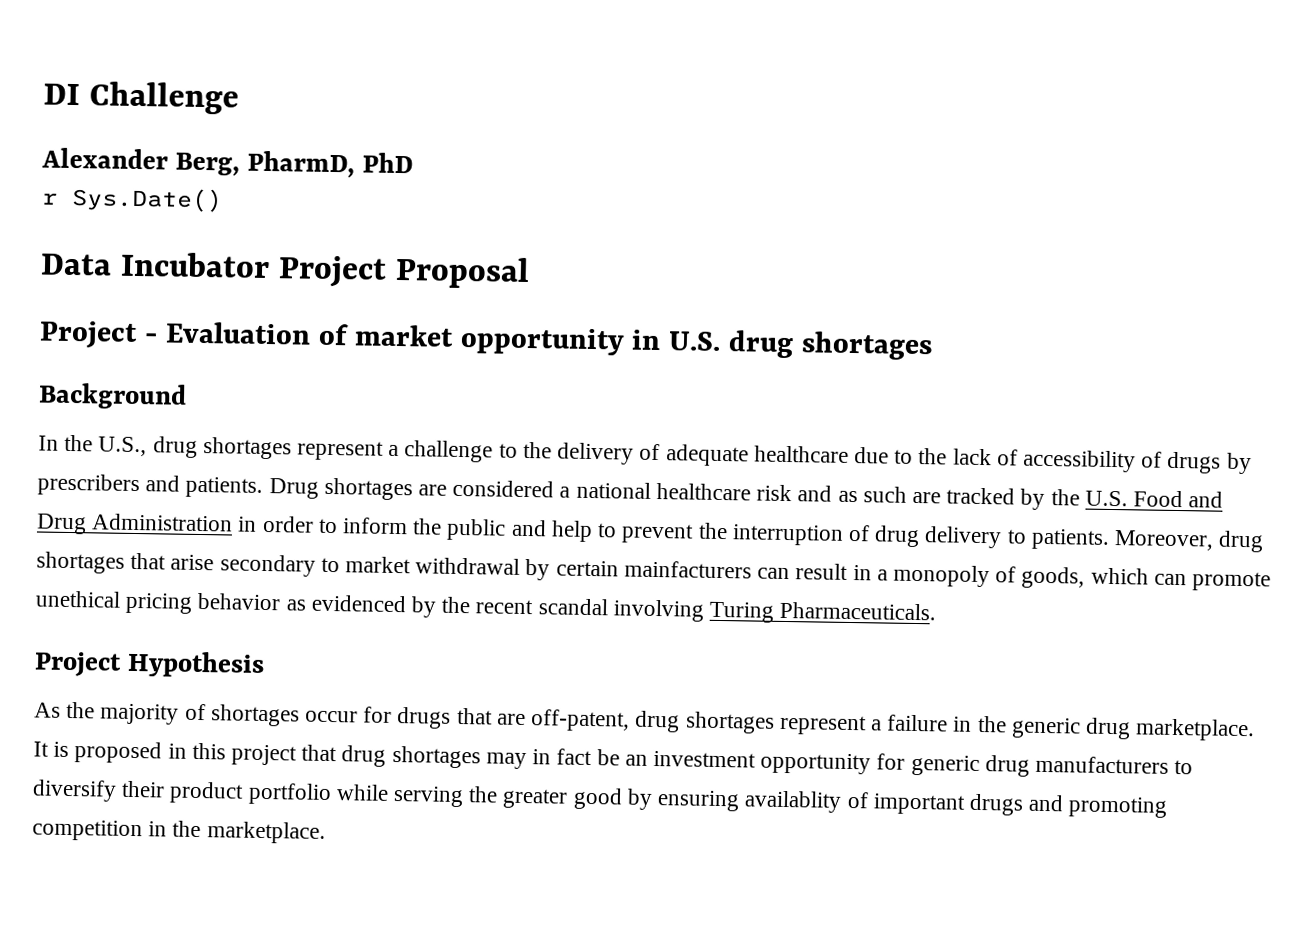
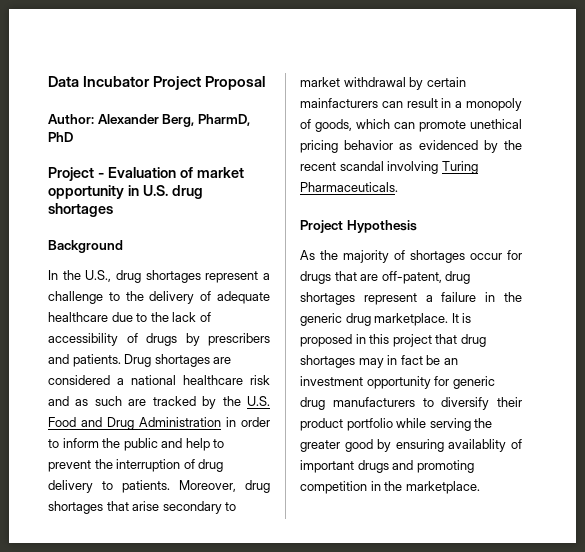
- DI Challenge
- Alexander Berg, PharmD, PhD
+ Data Incubator Project Proposal
+ Author: Alexander Berg, PharmD, PhD
- r Sys.Date()
- Data Incubator Project Proposal

